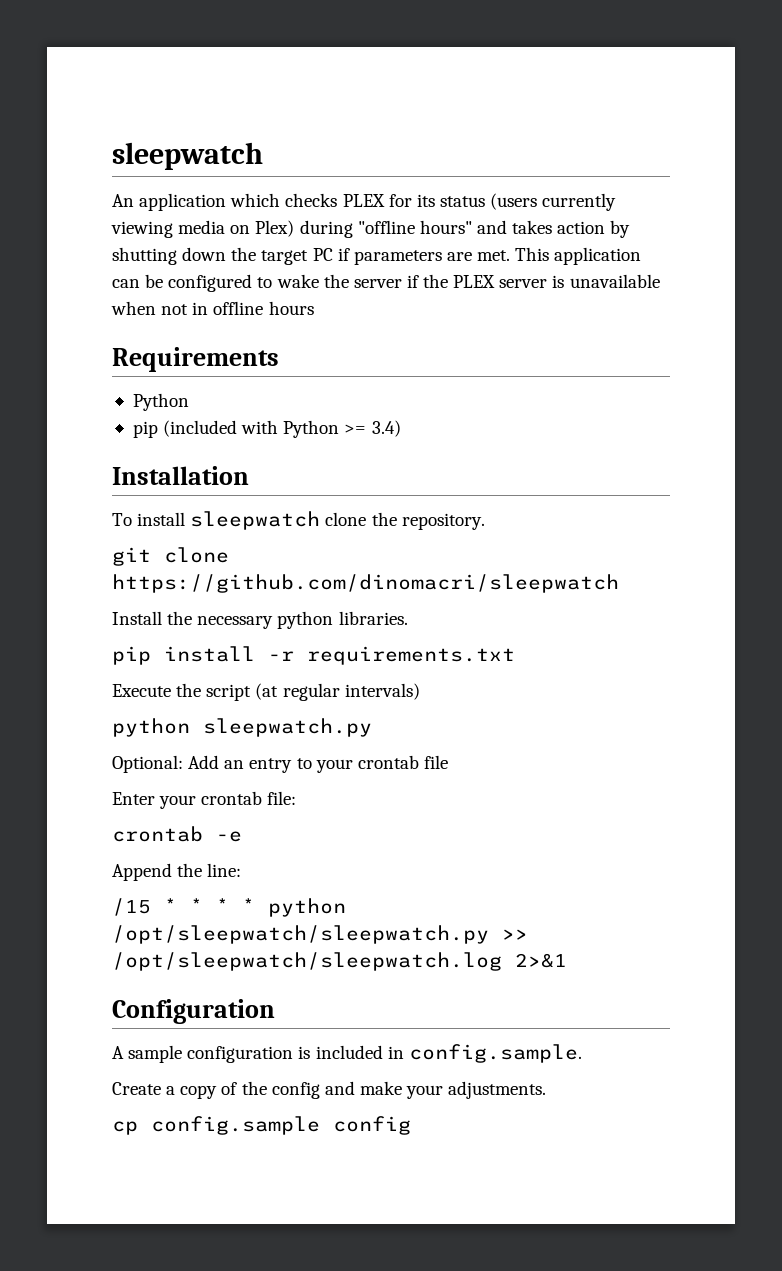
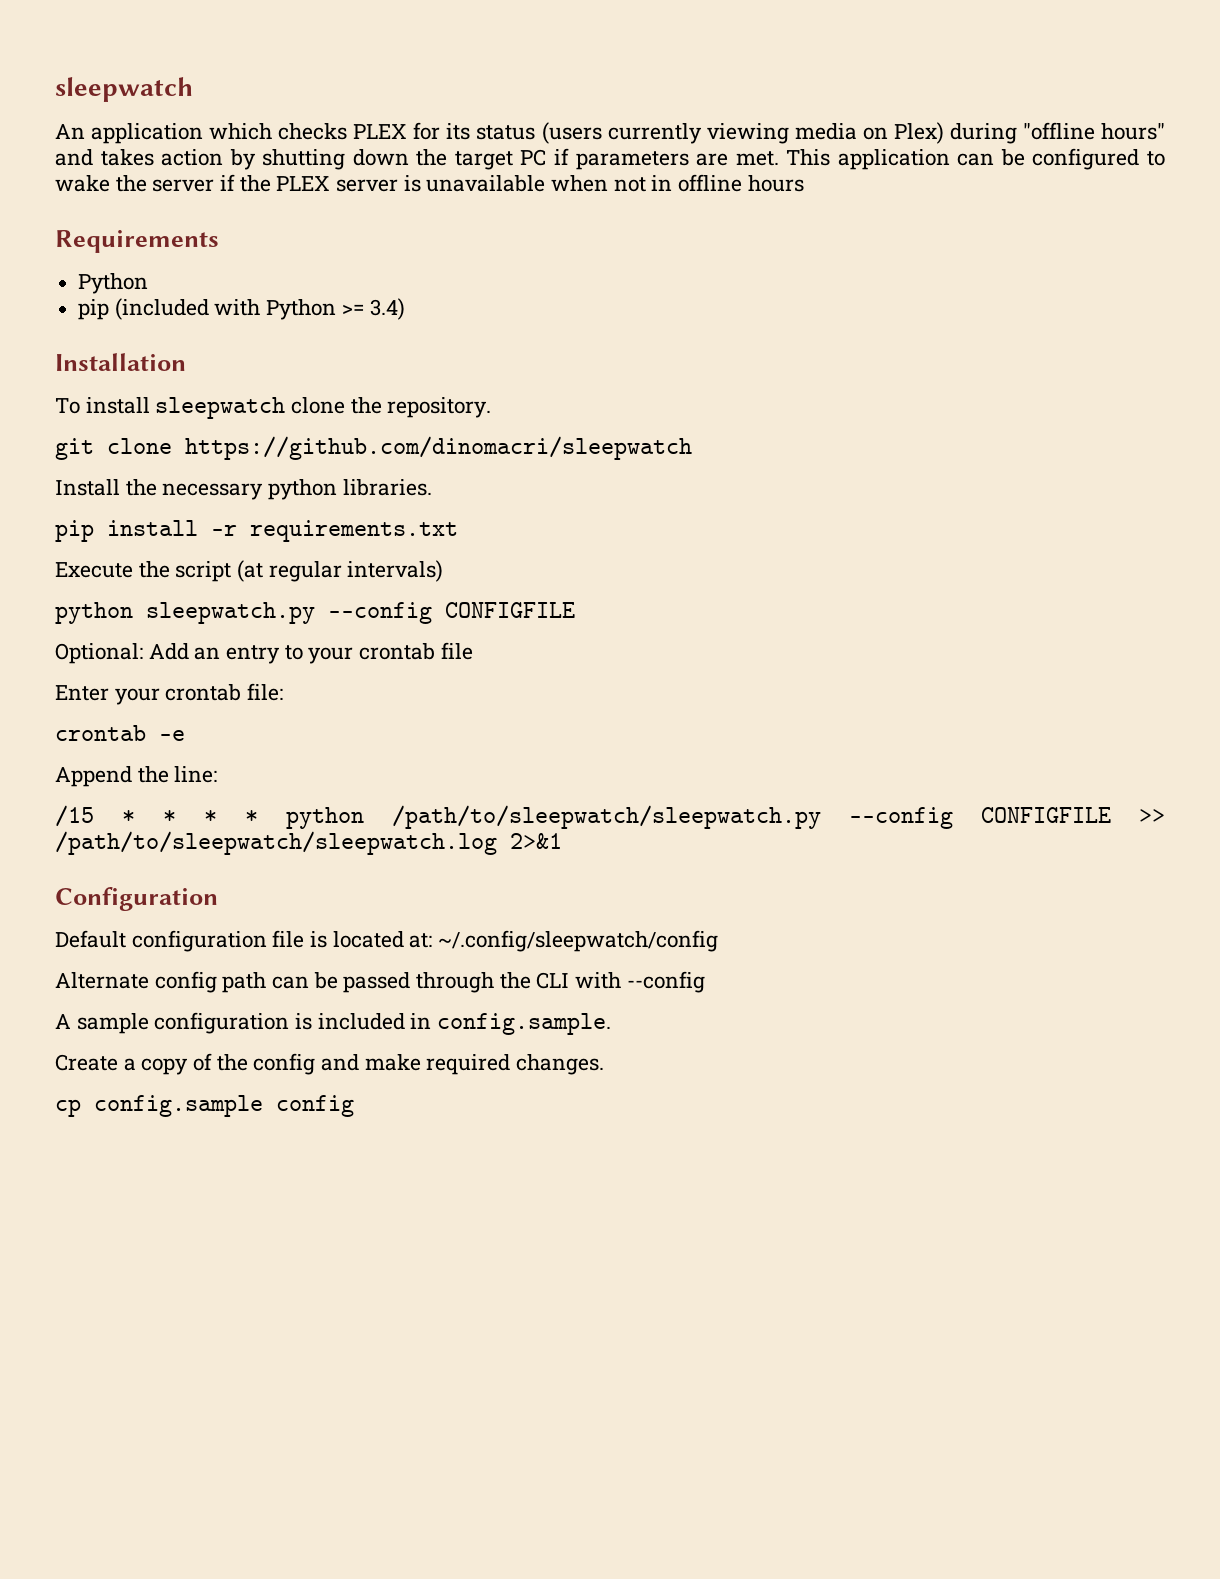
- python sleepwatch.py
+ python sleepwatch.py --config CONFIGFILE
- /15 * * * * python /opt/sleepwatch/sleepwatch.py >> /opt/sleepwatch/sleepwatch.log 2>&1
+ /15 * * * * python /path/to/sleepwatch/sleepwatch.py --config CONFIGFILE >> /path/to/sleepwatch/sleepwatch.log 2>&1
  Configuration
+ Default configuration file is located at: ~/.config/sleepwatch/config
+ Alternate config path can be passed through the CLI with --config
- Create a copy of the config and make your adjustments.
+ Create a copy of the config and make required changes.

